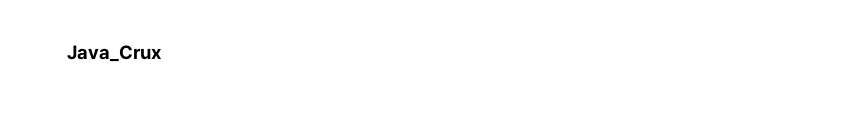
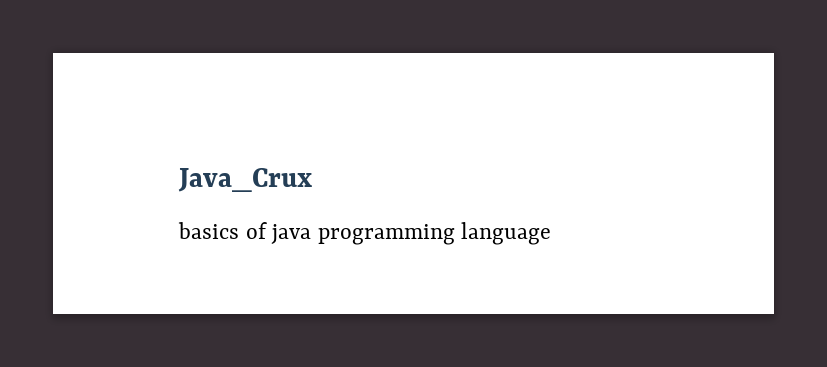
+ basics of java programming language

